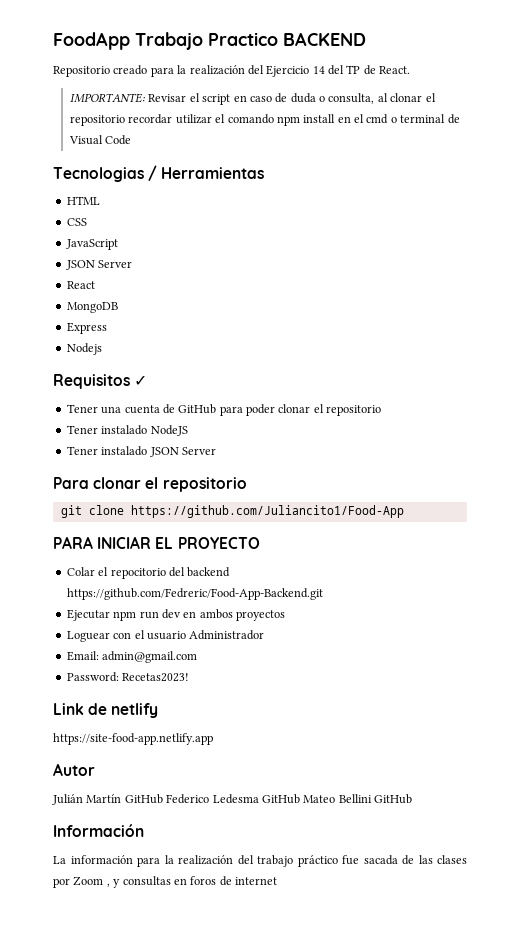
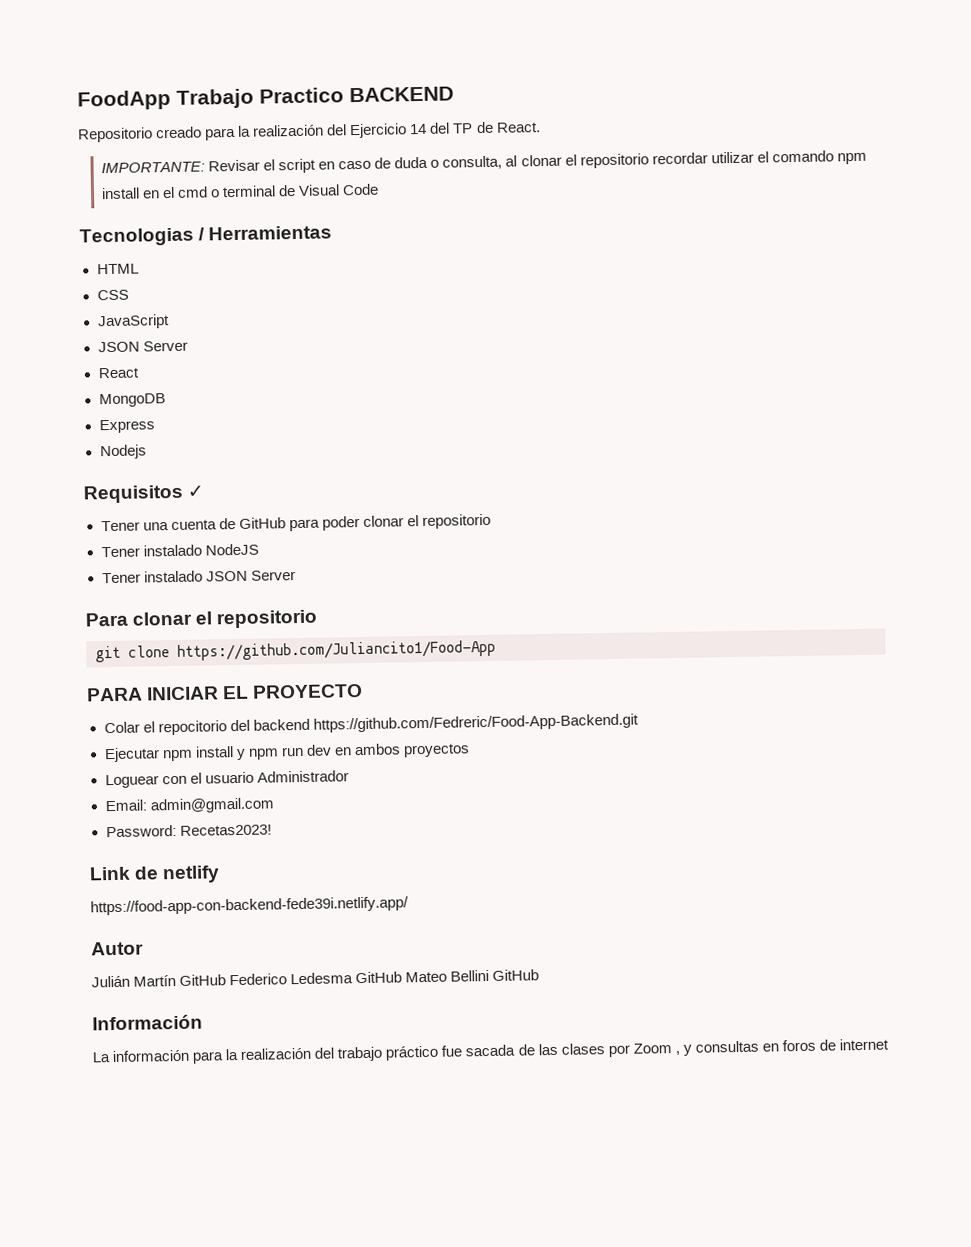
- Ejecutar npm run dev en ambos proyectos
+ Ejecutar npm install y npm run dev en ambos proyectos
- https://site-food-app.netlify.app
+ https://food-app-con-backend-fede39i.netlify.app/

